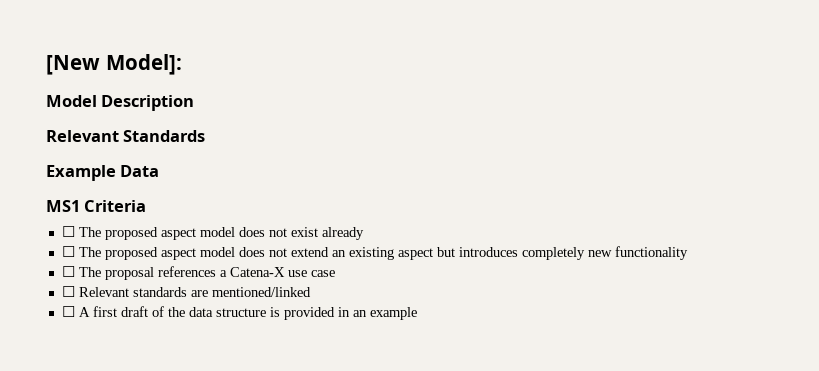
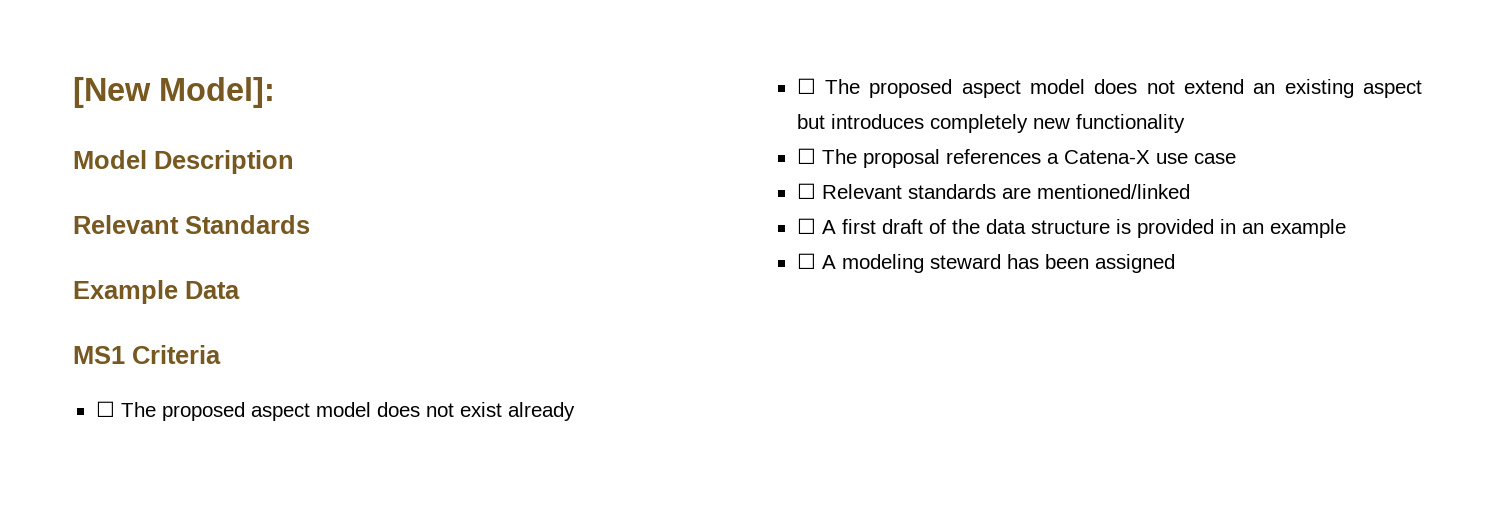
+ ☐ A modeling steward has been assigned

